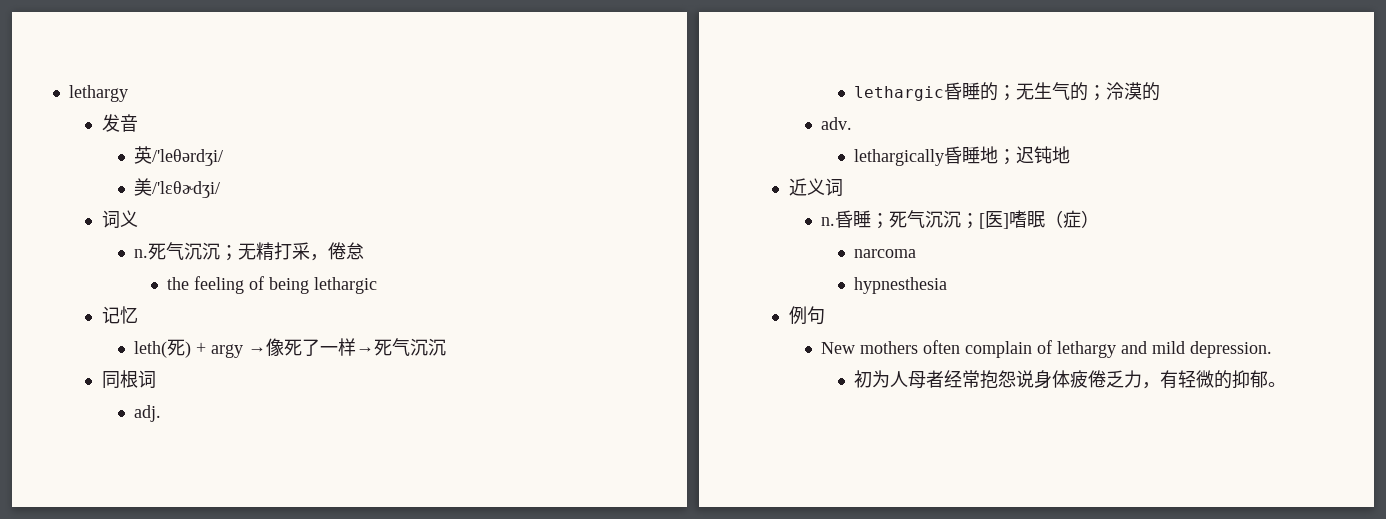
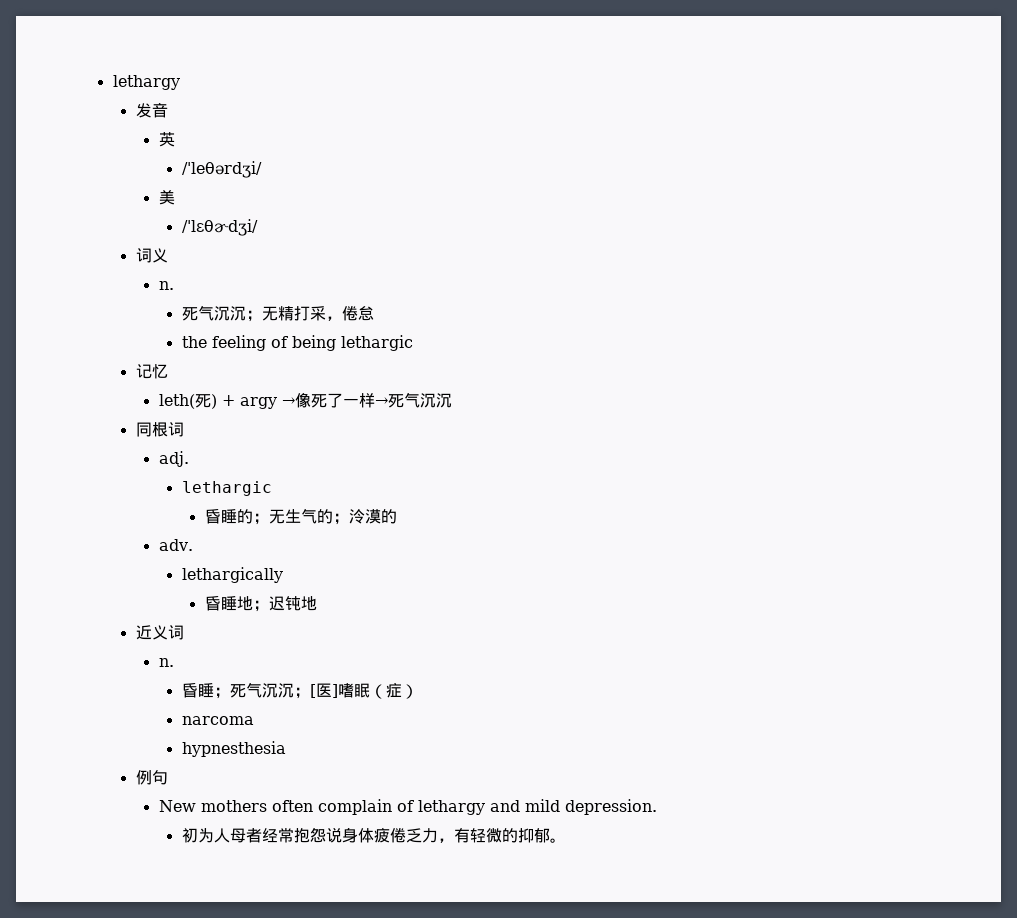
- 英/'leθərdʒi/
+ 英
+ /'leθərdʒi/
- 美/'lɛθɚdʒi/
+ 美
+ /'lɛθɚdʒi/
  词义
- n.死气沉沉；无精打采，倦怠
+ n.
+ 死气沉沉；无精打采，倦怠
  adj.
- lethargic昏睡的；无生气的；泠漠的
+ lethargic
+ 昏睡的；无生气的；泠漠的
- lethargically昏睡地；迟钝地
+ lethargically
+ 昏睡地；迟钝地
  近义词
- n.昏睡；死气沉沉；[医]嗜眠（症）
+ n.
+ 昏睡；死气沉沉；[医]嗜眠（症）

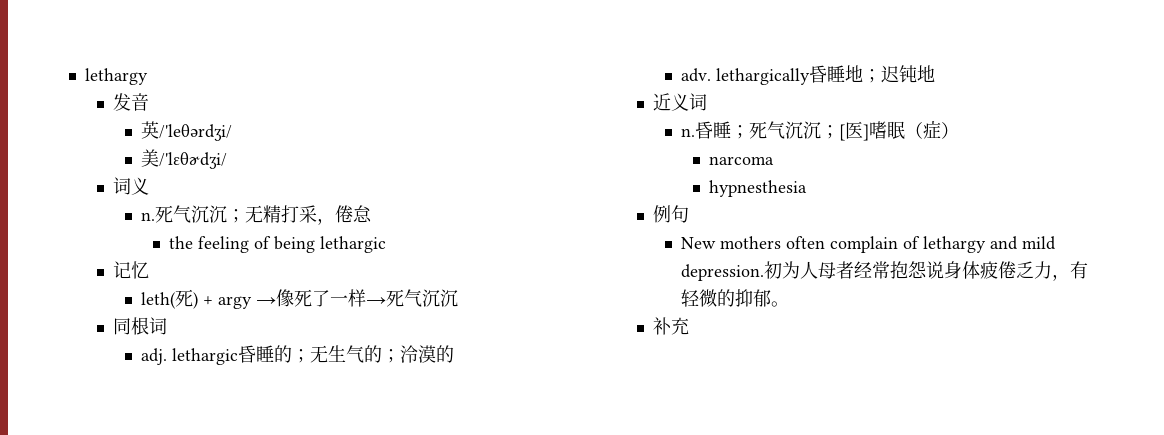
- 英
- /'leθərdʒi/
+ 英/'leθərdʒi/
- 美
- /'lɛθɚdʒi/
+ 美/'lɛθɚdʒi/
  词义
- n.
- 死气沉沉；无精打采，倦怠
+ n.死气沉沉；无精打采，倦怠
- adj.
- lethargic
- 昏睡的；无生气的；泠漠的
+ adj. lethargic昏睡的；无生气的；泠漠的
- adv.
- lethargically
- 昏睡地；迟钝地
+ adv. lethargically昏睡地；迟钝地
  近义词
- n.
- 昏睡；死气沉沉；[医]嗜眠（症）
+ n.昏睡；死气沉沉；[医]嗜眠（症）
- New mothers often complain of lethargy and mild depression.
- 初为人母者经常抱怨说身体疲倦乏力，有轻微的抑郁。
+ New mothers often complain of lethargy and mild depression.初为人母者经常抱怨说身体疲倦乏力，有轻微的抑郁。
+ 补充

